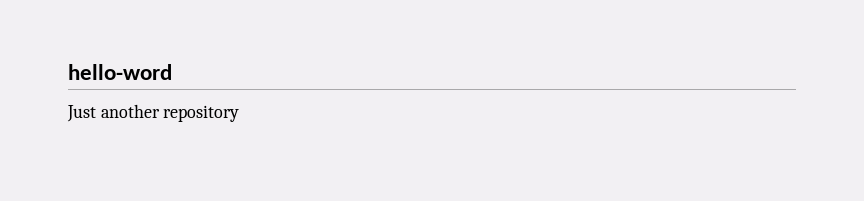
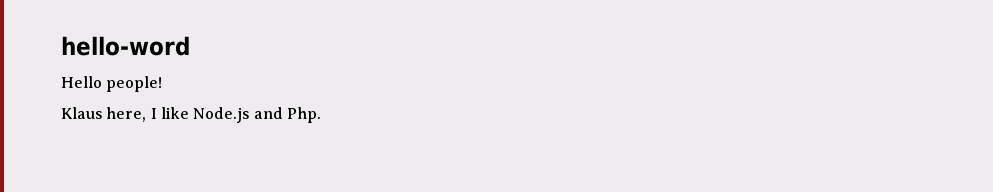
- Just another repository
+ Hello people!
+ Klaus here, I like Node.js and Php.

